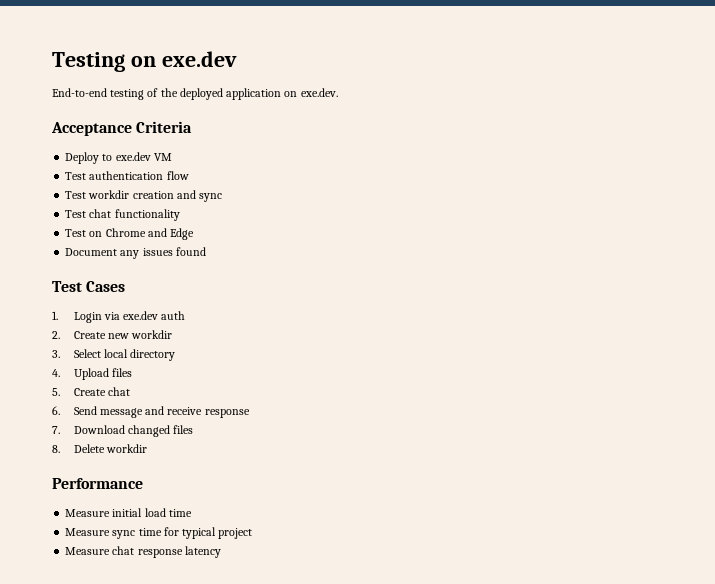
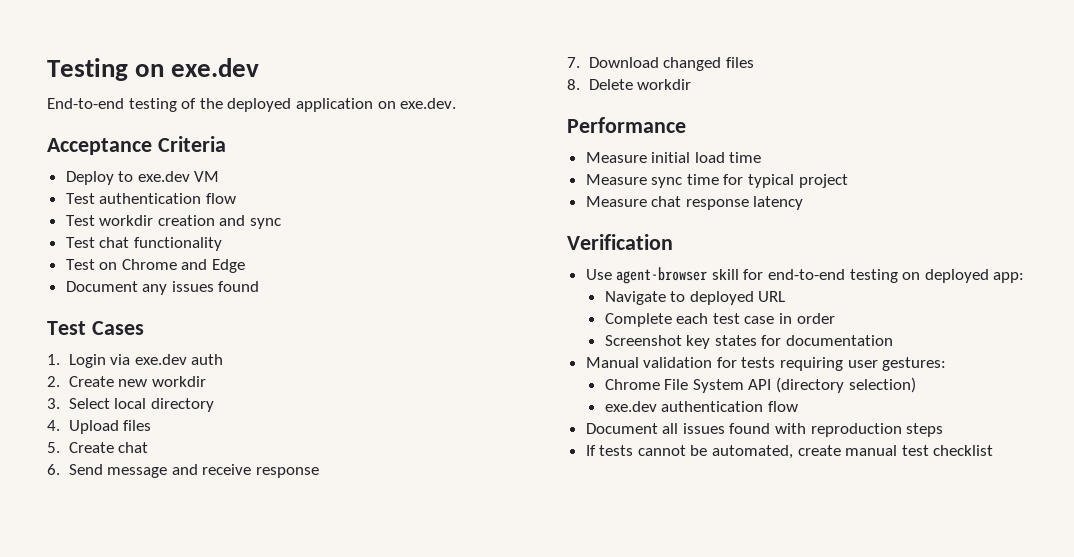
+ Verification
+ Use agent-browser skill for end-to-end testing on deployed app:
+ Navigate to deployed URL
+ Complete each test case in order
+ Screenshot key states for documentation
+ Manual validation for tests requiring user gestures:
+ Chrome File System API (directory selection)
+ exe.dev authentication flow
+ Document all issues found with reproduction steps
+ If tests cannot be automated, create manual test checklist

